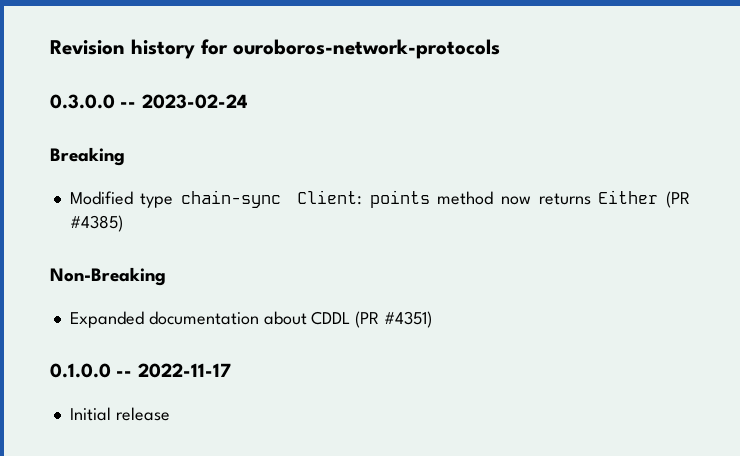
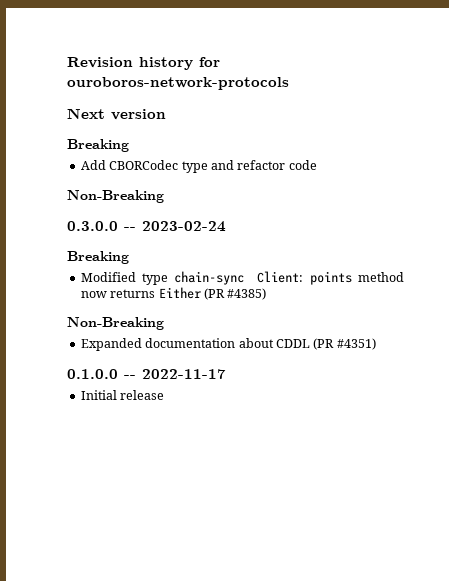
+ Next version
+ Breaking
+ Add CBORCodec type and refactor code
+ Non-Breaking

